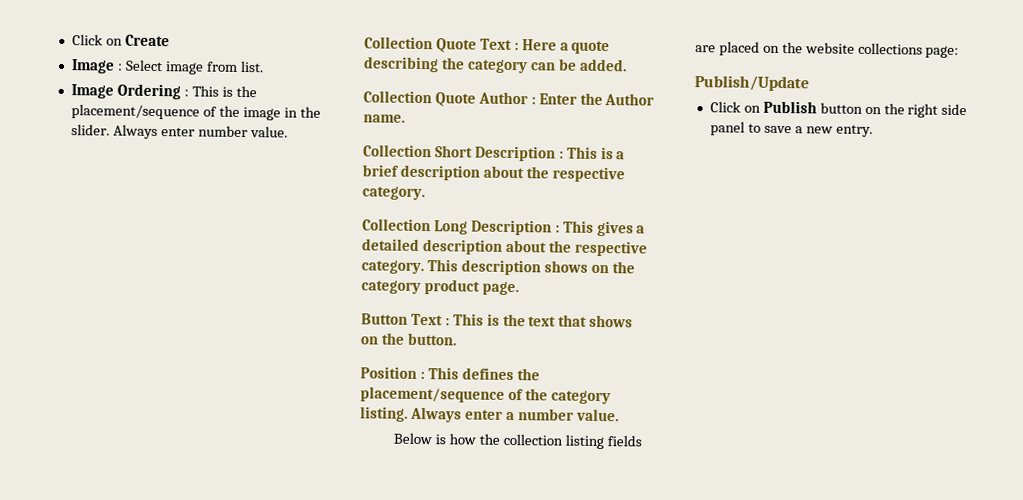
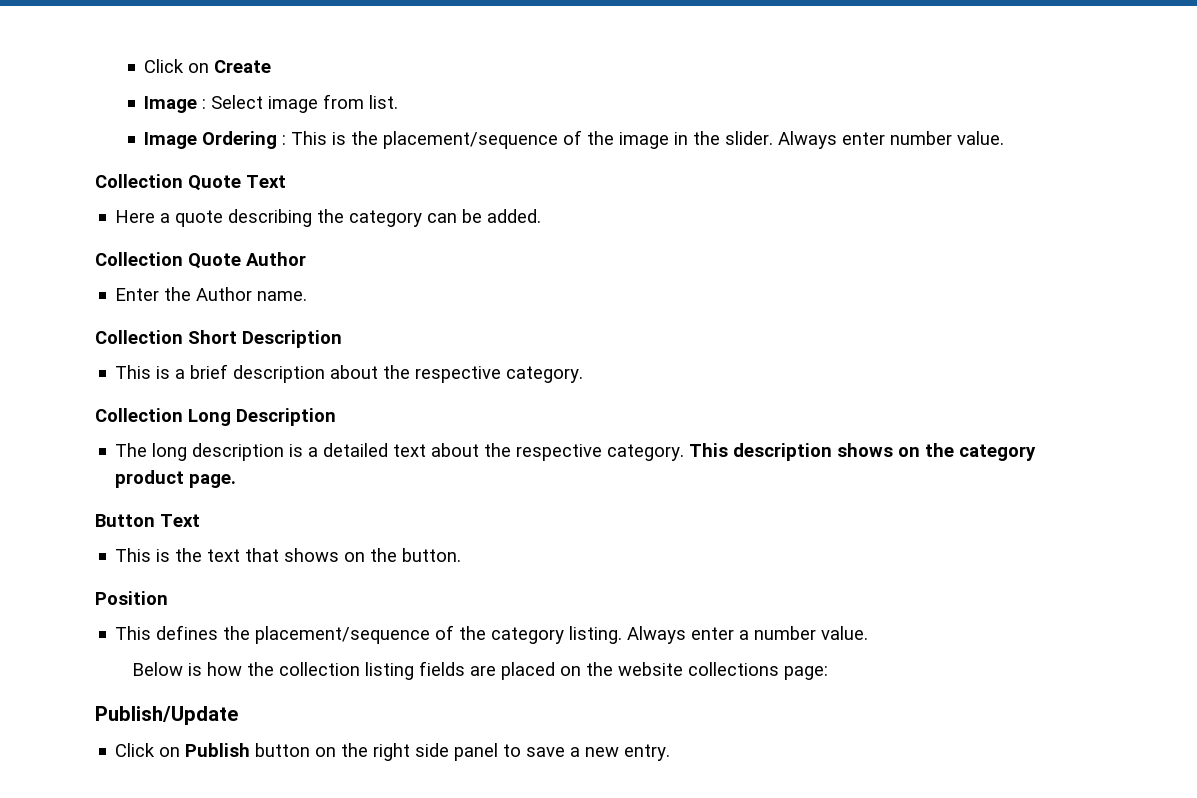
- Collection Quote Text : Here a quote describing the category can be added.
+ Collection Quote Text
+ Here a quote describing the category can be added.
- Collection Quote Author : Enter the Author name.
+ Collection Quote Author
+ Enter the Author name.
- Collection Short Description : This is a brief description about the respective category.
+ Collection Short Description
+ This is a brief description about the respective category.
- Collection Long Description : This gives a detailed description about the respective category.
+ Collection Long Description
+ The long description is a detailed text about the respective category.
- Button Text : This is the text that shows on the button.
+ Button Text
+ This is the text that shows on the button.
- Position : This defines the placement/sequence of the category listing.
+ Position
+ This defines the placement/sequence of the category listing.

